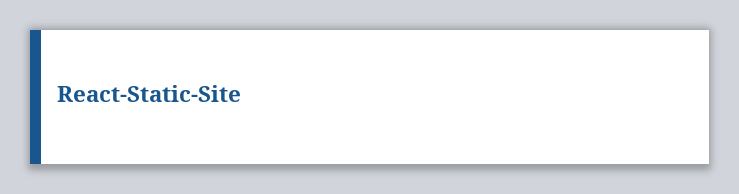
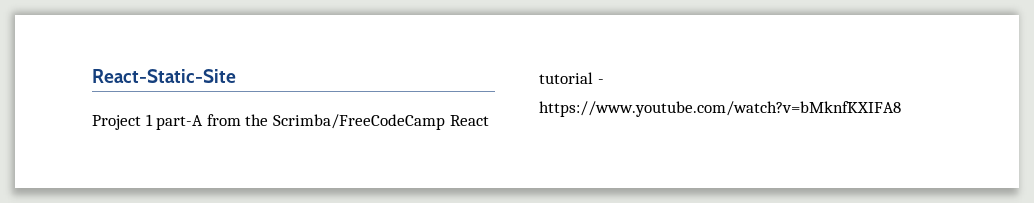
+ Project 1 part-A from the Scrimba/FreeCodeCamp React tutorial - https://www.youtube.com/watch?v=bMknfKXIFA8

